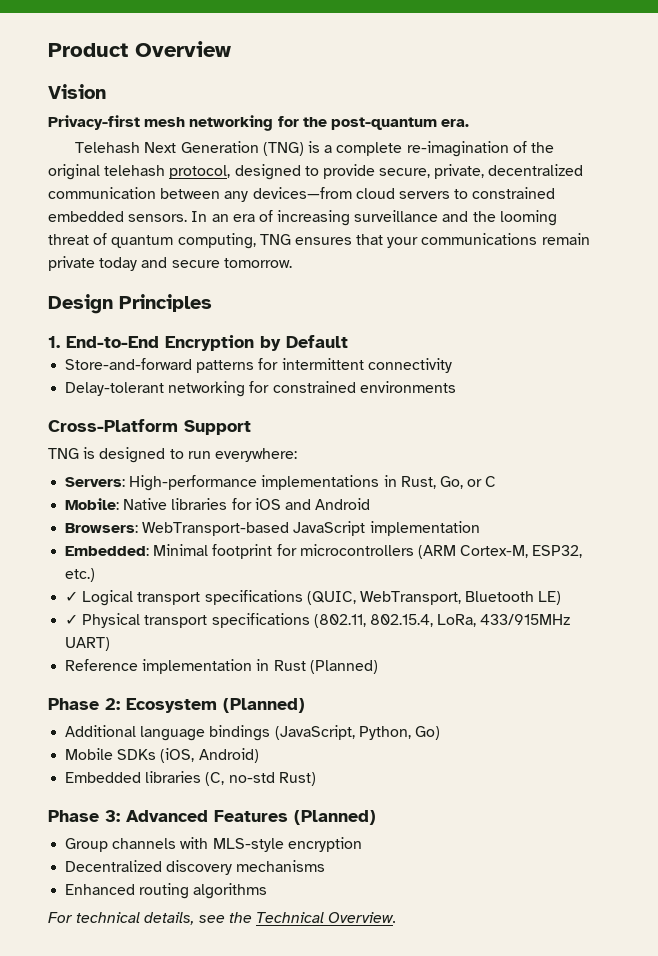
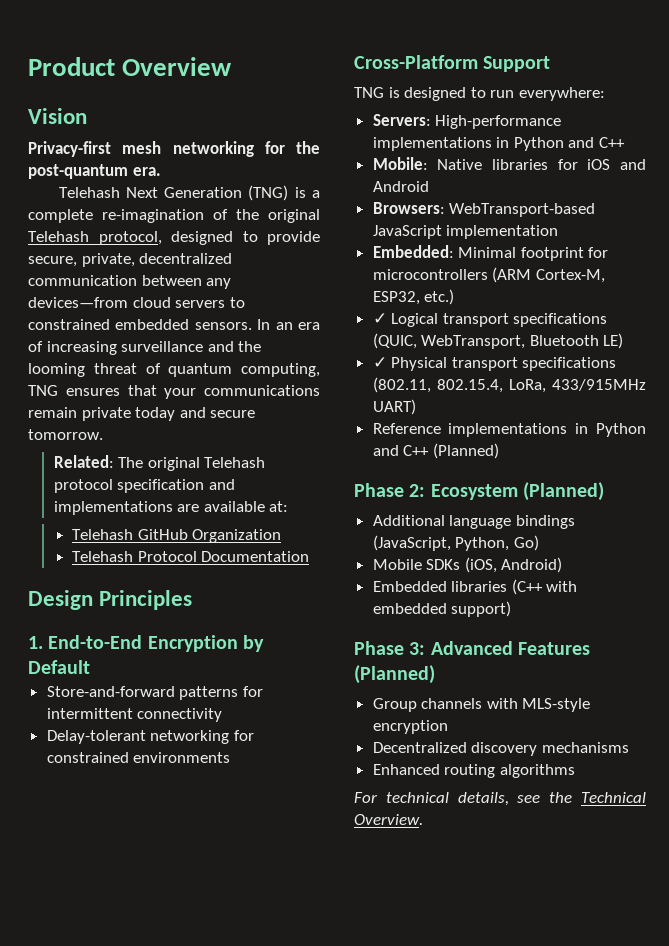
- Telehash Next Generation (TNG) is a complete re-imagination of the original telehash protocol, designed to provide secure, private, decentralized communication between any devices—from cloud servers to constrained embedded sensors.
+ Telehash Next Generation (TNG) is a complete re-imagination of the original Telehash protocol, designed to provide secure, private, decentralized communication between any devices—from cloud servers to constrained embedded sensors.
+ Related: The original Telehash protocol specification and implementations are available at:
+ Telehash GitHub Organization
+ Telehash Protocol Documentation
- Servers: High-performance implementations in Rust, Go, or C
+ Servers: High-performance implementations in Python and C++
- Reference implementation in Rust (Planned)
+ Reference implementations in Python and C++ (Planned)
- Embedded libraries (C, no-std Rust)
+ Embedded libraries (C++ with embedded support)

